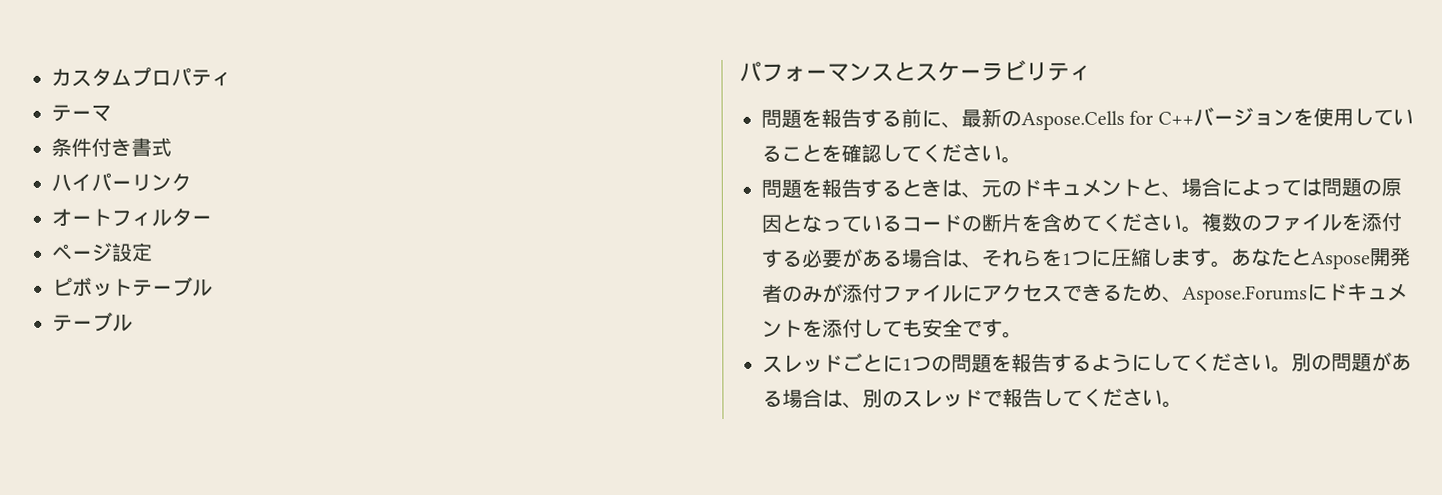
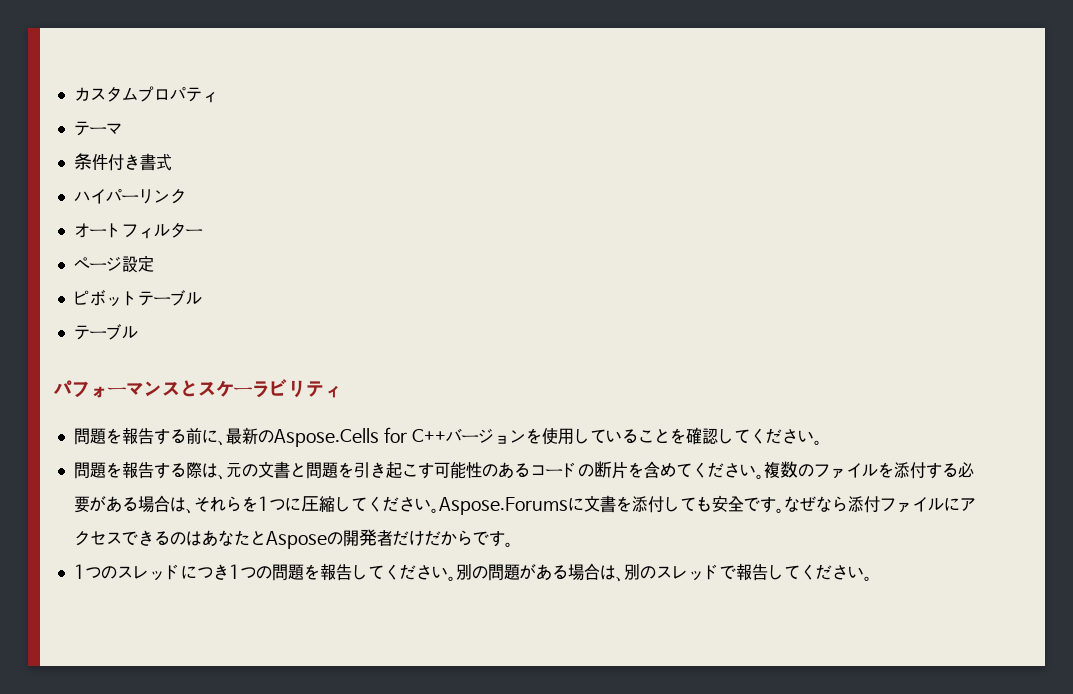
- 問題を報告するときは、元のドキュメントと、場合によっては問題の原因となっているコードの断片を含めてください。
+ 問題を報告する際は、元の文書と問題を引き起こす可能性のあるコードの断片を含めてください。
- 複数のファイルを添付する必要がある場合は、それらを1つに圧縮します。あなたとAspose開発者のみが添付ファイルにアクセスできるため、Aspose.Forumsにドキュメントを添付しても安全です。
+ 複数のファイルを添付する必要がある場合は、それらを1つに圧縮してください。Aspose.Forumsに文書を添付しても安全です。なぜなら添付ファイルにアクセスできるのはあなたとAsposeの開発者だけだからです。
- スレッドごとに1つの問題を報告するようにしてください。
+ 1つのスレッドにつき1つの問題を報告してください。

